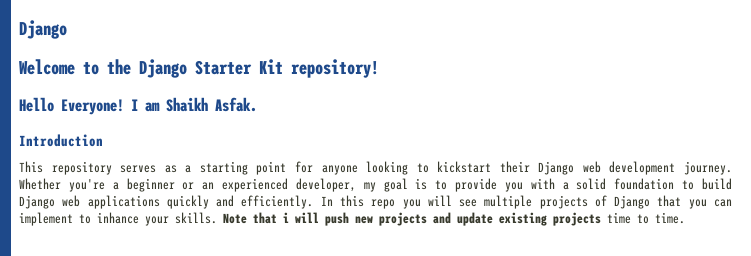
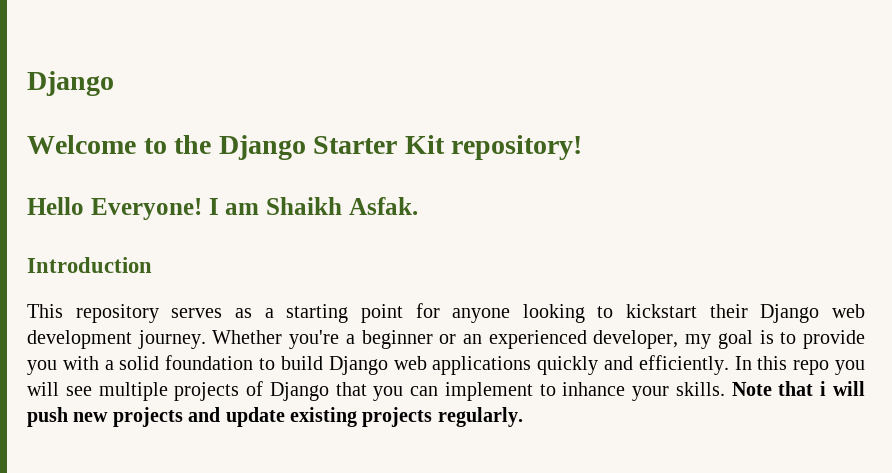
- Note that i will push new projects and update existing projects time to time.
+ Note that i will push new projects and update existing projects regularly.

